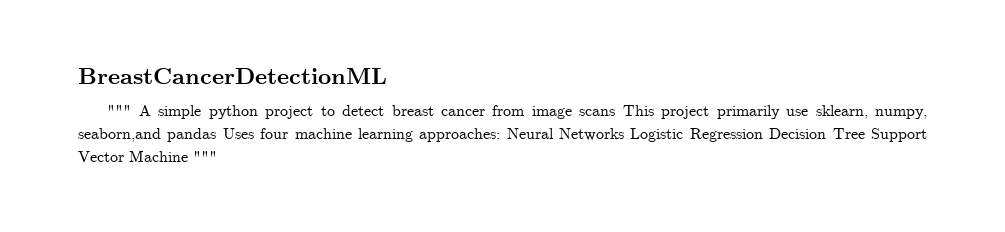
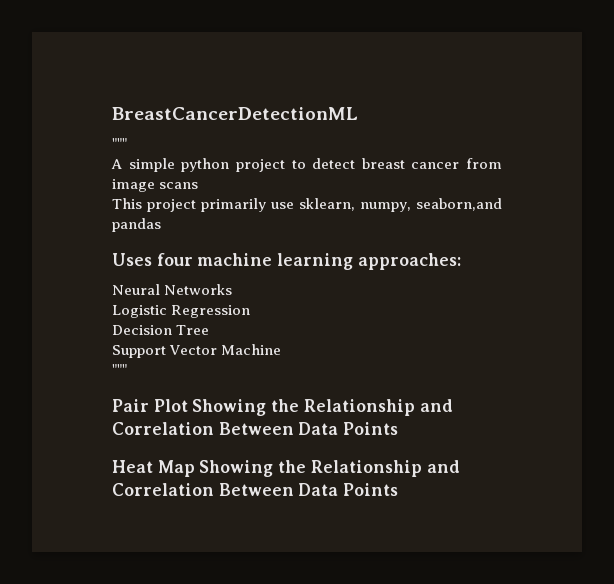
  BreastCancerDetectionML
- """ A simple python project to detect breast cancer from image scans This project primarily use sklearn, numpy, seaborn,and pandas Uses four machine learning approaches: Neural Networks Logistic Regression Decision Tree Support Vector Machine """
+ """
+ A simple python project to detect breast cancer from image scans
+ This project primarily use sklearn, numpy, seaborn,and pandas
+ Uses four machine learning approaches:
+ Neural Networks
+ Logistic Regression
+ Decision Tree
+ Support Vector Machine
+ """
+ Pair Plot Showing the Relationship and Correlation Between Data Points
+ Heat Map Showing the Relationship and Correlation Between Data Points

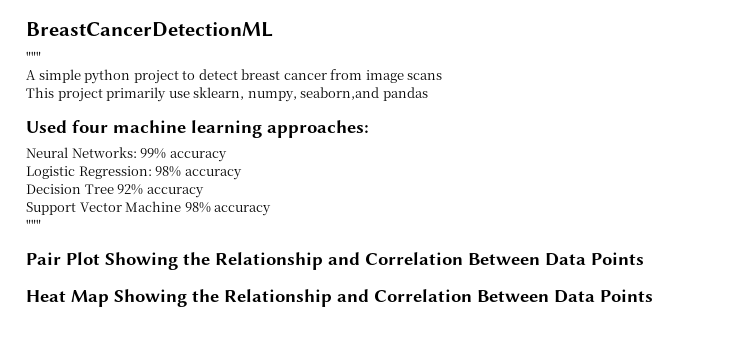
- Uses four machine learning approaches:
+ Used four machine learning approaches:
- Neural Networks
- Logistic Regression
+ Neural Networks: 99% accuracy
+ Logistic Regression: 98% accuracy
- Decision Tree
+ Decision Tree 92% accuracy
- Support Vector Machine
+ Support Vector Machine 98% accuracy

